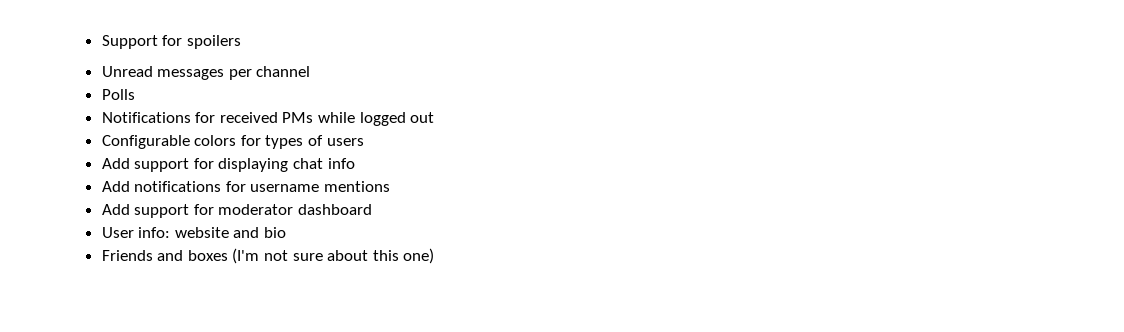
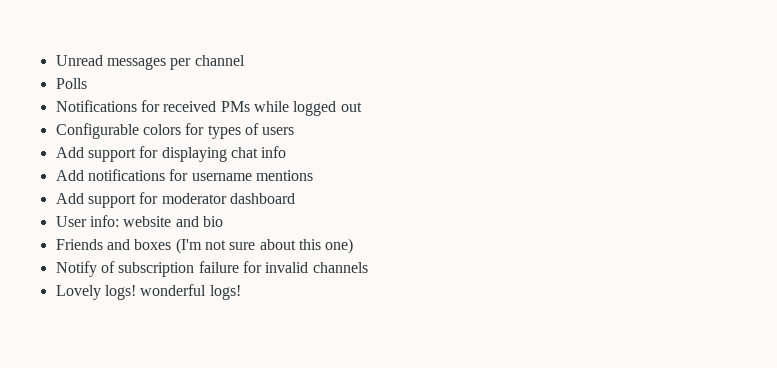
- Support for spoilers
+ Notify of subscription failure for invalid channels
+ Lovely logs! wonderful logs!

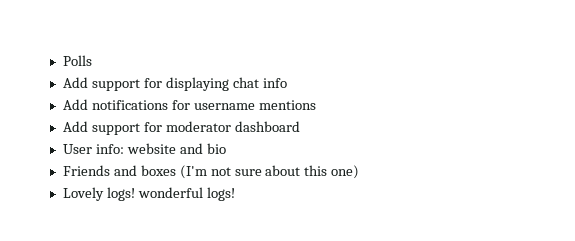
- Unread messages per channel
  Polls
- Notifications for received PMs while logged out
- Configurable colors for types of users
- Notify of subscription failure for invalid channels

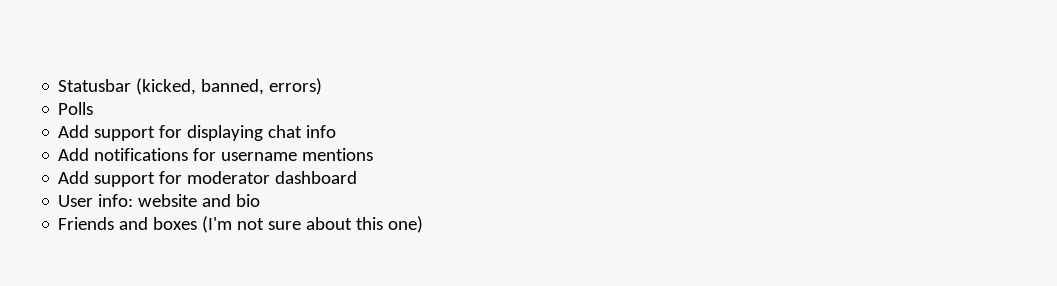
+ Statusbar (kicked, banned, errors)
- Lovely logs! wonderful logs!

